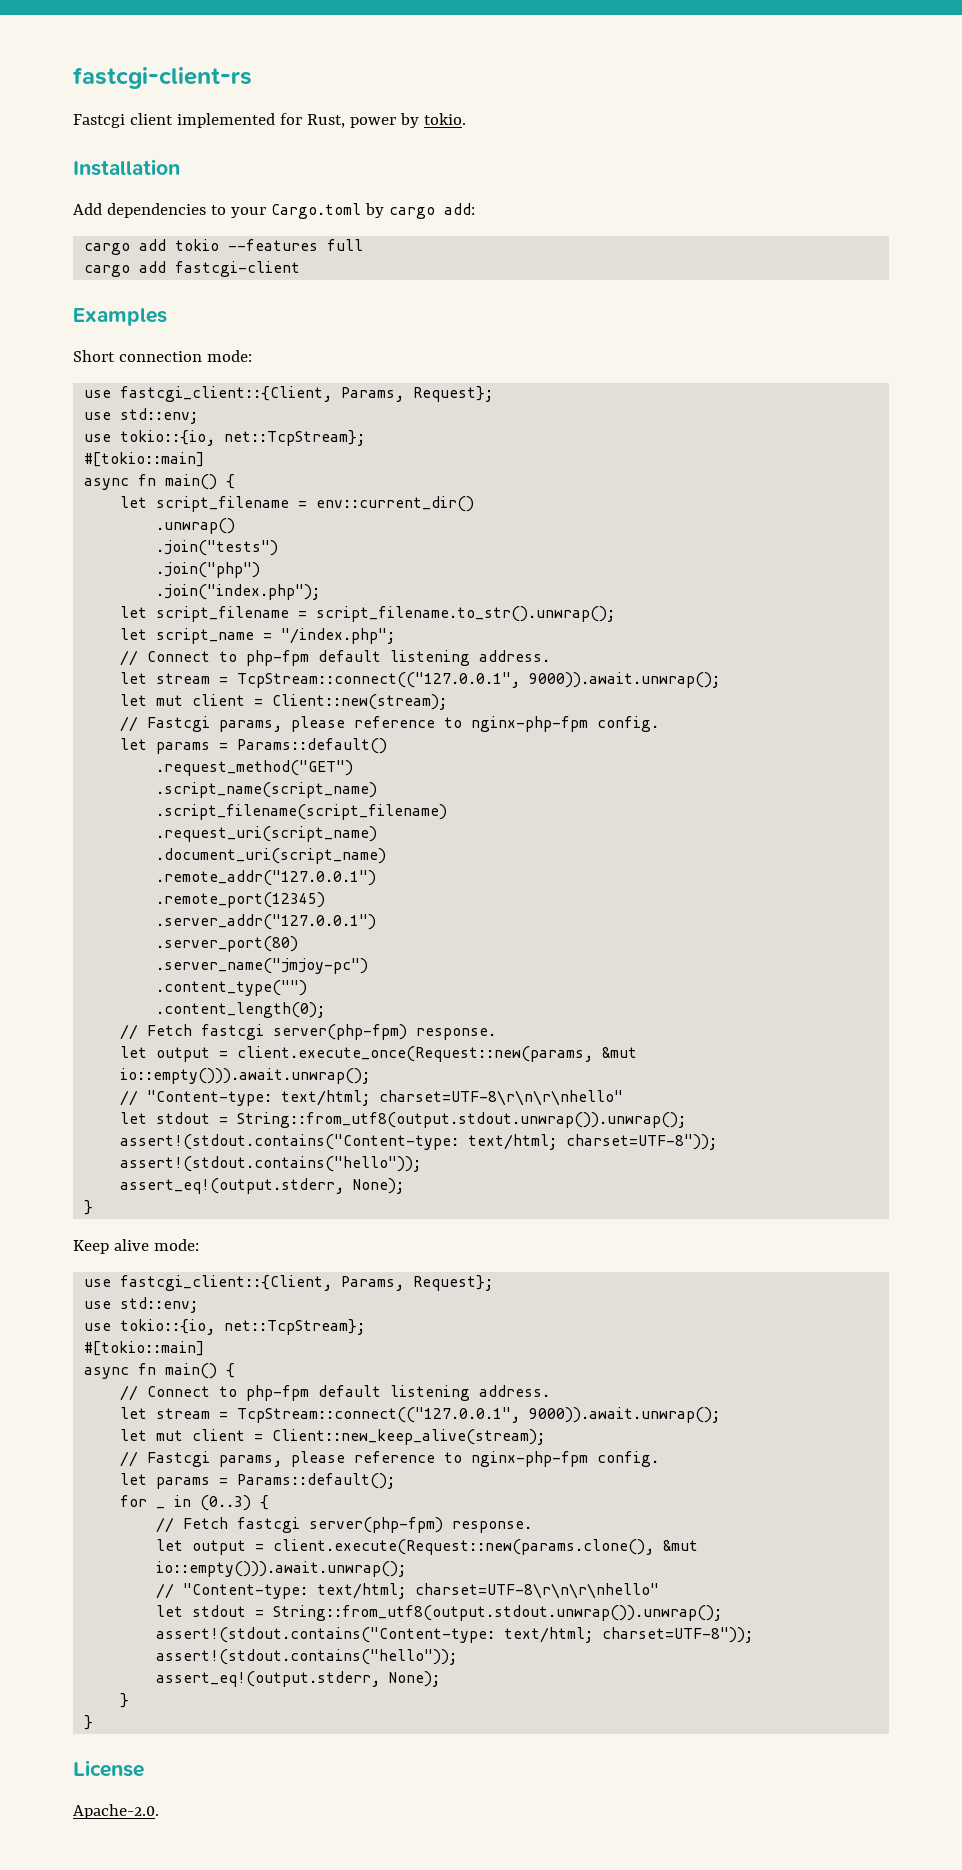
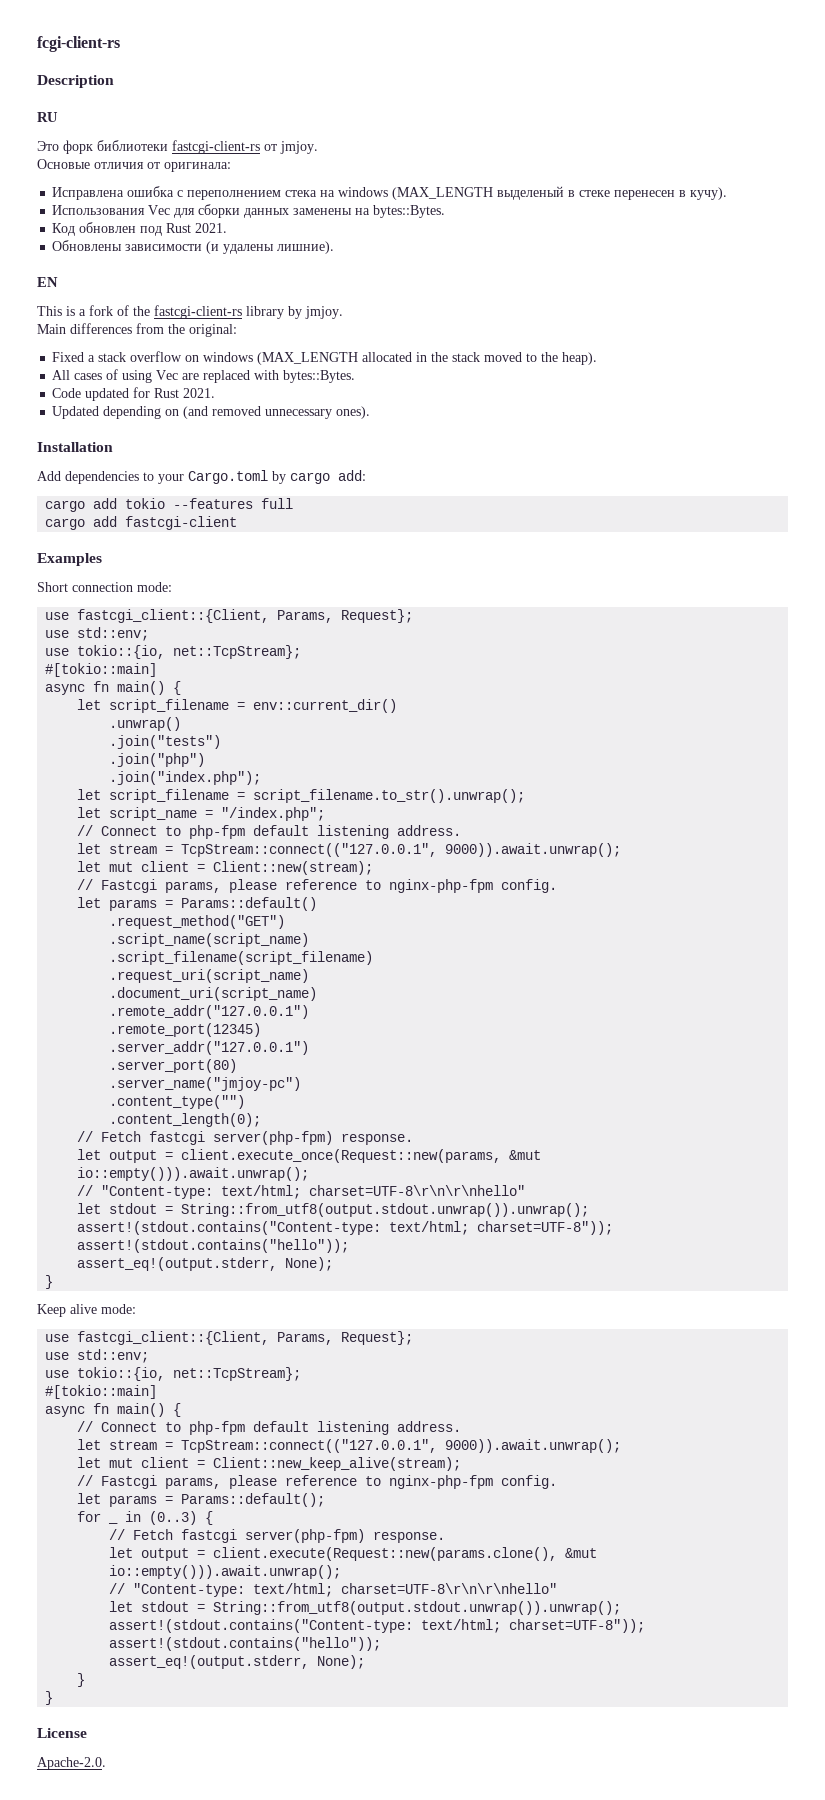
- fastcgi-client-rs
- Fastcgi client implemented for Rust, power by tokio.
+ fcgi-client-rs
+ Description
+ RU
+ Это форк библиотеки fastcgi-client-rs от jmjoy.
+ Основые отличия от оригинала:
+ Исправлена ошибка с переполнением стека на windows (MAX_LENGTH выделеный в стеке перенесен в кучу).
+ Использования Vec для сборки данных заменены на bytes::Bytes.
+ Код обновлен под Rust 2021.
+ Обновлены зависимости (и удалены лишние).
+ EN
+ This is a fork of the fastcgi-client-rs library by jmjoy.
+ Main differences from the original:
+ Fixed a stack overflow on windows (MAX_LENGTH allocated in the stack moved to the heap).
+ All cases of using Vec are replaced with bytes::Bytes.
+ Code updated for Rust 2021.
+ Updated depending on (and removed unnecessary ones).

